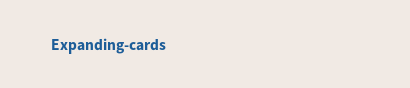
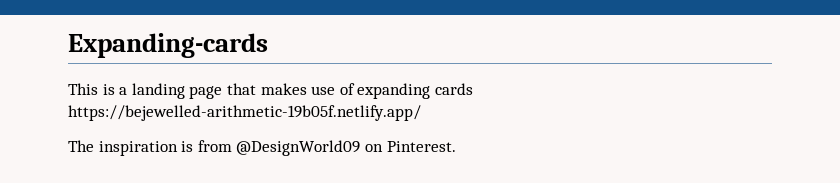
+ This is a landing page that makes use of expanding cards https://bejewelled-arithmetic-19b05f.netlify.app/
+ The inspiration is from @DesignWorld09 on Pinterest.

